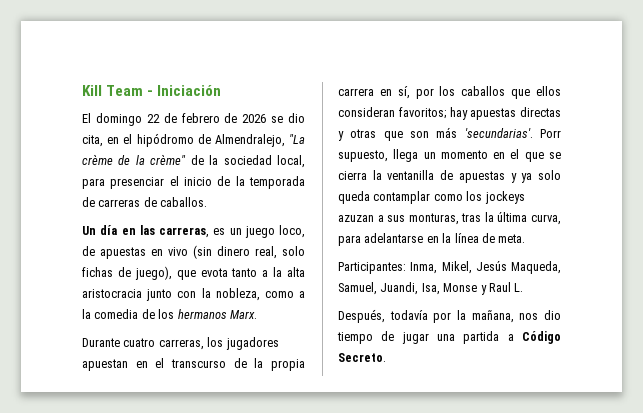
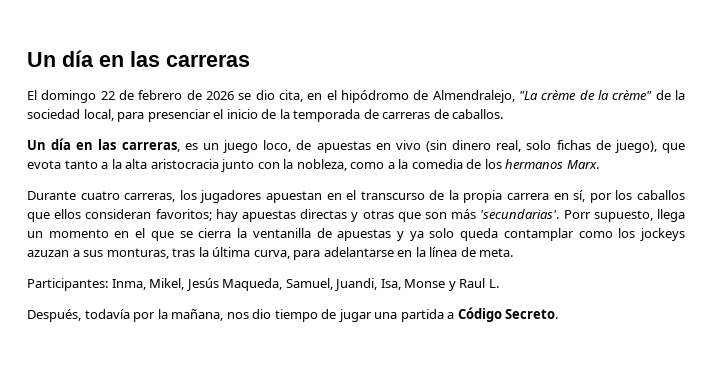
- Kill Team - Iniciación
+ Un día en las carreras

